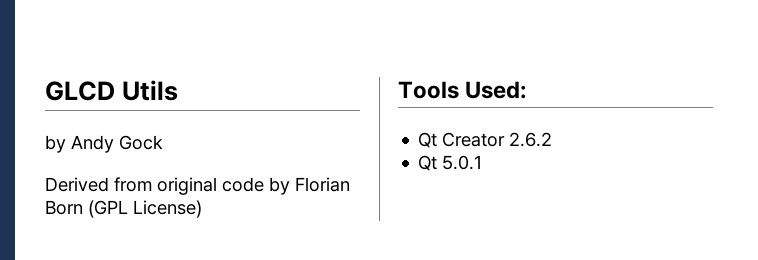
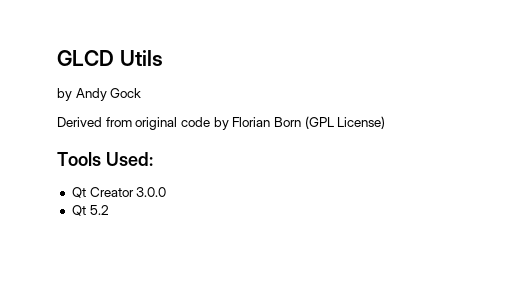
- Qt Creator 2.6.2
- Qt 5.0.1
+ Qt Creator 3.0.0
+ Qt 5.2

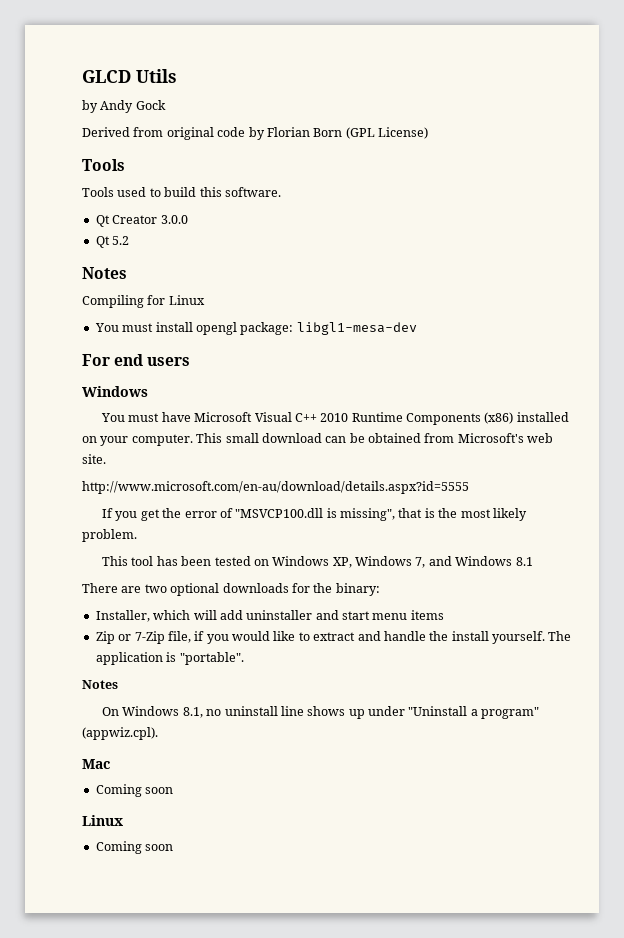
  Derived from original code by Florian Born (GPL License)
- Tools Used:
+ Tools
+ Tools used to build this software.
  Qt 5.2
+ Notes
+ Compiling for Linux
+ You must install opengl package: libgl1-mesa-dev
+ For end users
+ Windows
+ You must have Microsoft Visual C++ 2010 Runtime Components (x86) installed on your computer. This small download can be obtained from Microsoft's web site.
+ http://www.microsoft.com/en-au/download/details.aspx?id=5555
+ If you get the error of "MSVCP100.dll is missing", that is the most likely problem.
+ This tool has been tested on Windows XP, Windows 7, and Windows 8.1
+ There are two optional downloads for the binary:
+ Installer, which will add uninstaller and start menu items
+ Zip or 7-Zip file, if you would like to extract and handle the install yourself. The application is "portable".
+ Notes
+ On Windows 8.1, no uninstall line shows up under "Uninstall a program" (appwiz.cpl).
+ Mac
+ Coming soon
+ Linux
+ Coming soon

